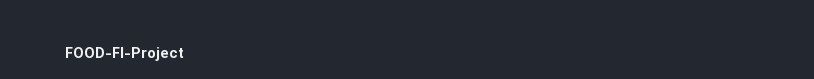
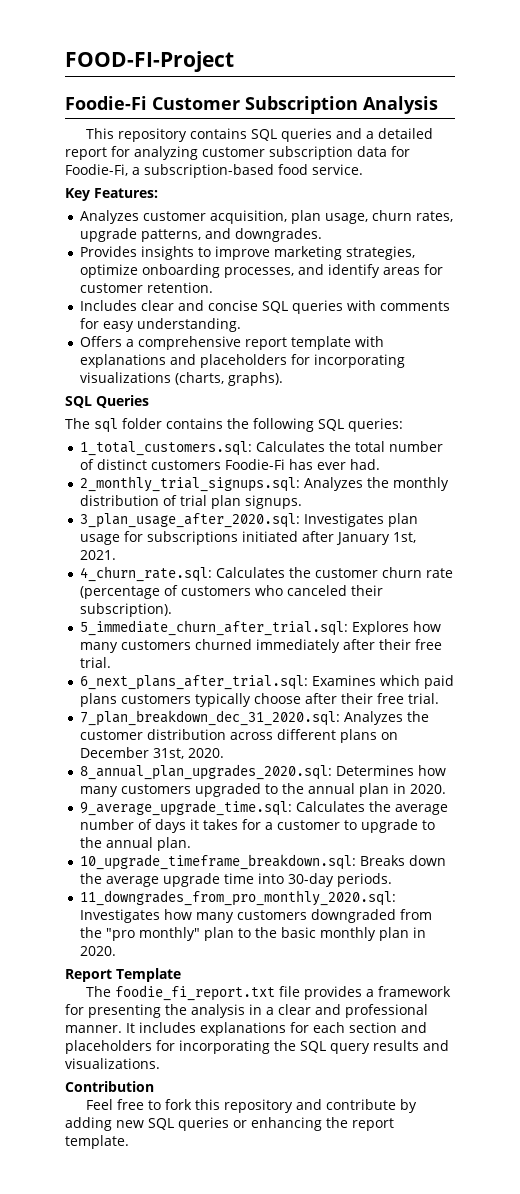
+ Foodie-Fi Customer Subscription Analysis
+ This repository contains SQL queries and a detailed report for analyzing customer subscription data for Foodie-Fi, a subscription-based food service.
+ Key Features:
+ Analyzes customer acquisition, plan usage, churn rates, upgrade patterns, and downgrades.
+ Provides insights to improve marketing strategies, optimize onboarding processes, and identify areas for customer retention.
+ Includes clear and concise SQL queries with comments for easy understanding.
+ Offers a comprehensive report template with explanations and placeholders for incorporating visualizations (charts, graphs).
+ SQL Queries
+ The sql folder contains the following SQL queries:
+ 1_total_customers.sql: Calculates the total number of distinct customers Foodie-Fi has ever had.
+ 2_monthly_trial_signups.sql: Analyzes the monthly distribution of trial plan signups.
+ 3_plan_usage_after_2020.sql: Investigates plan usage for subscriptions initiated after January 1st, 2021.
+ 4_churn_rate.sql: Calculates the customer churn rate (percentage of customers who canceled their subscription).
+ 5_immediate_churn_after_trial.sql: Explores how many customers churned immediately after their free trial.
+ 6_next_plans_after_trial.sql: Examines which paid plans customers typically choose after their free trial.
+ 7_plan_breakdown_dec_31_2020.sql: Analyzes the customer distribution across different plans on December 31st, 2020.
+ 8_annual_plan_upgrades_2020.sql: Determines how many customers upgraded to the annual plan in 2020.
+ 9_average_upgrade_time.sql: Calculates the average number of days it takes for a customer to upgrade to the annual plan.
+ 10_upgrade_timeframe_breakdown.sql: Breaks down the average upgrade time into 30-day periods.
+ 11_downgrades_from_pro_monthly_2020.sql: Investigates how many customers downgraded from the "pro monthly" plan to the basic monthly plan in 2020.
+ Report Template
+ The foodie_fi_report.txt file provides a framework for presenting the analysis in a clear and professional manner. It includes explanations for each section and placeholders for incorporating the SQL query results and visualizations.
+ Contribution
+ Feel free to fork this repository and contribute by adding new SQL queries or enhancing the report template.

